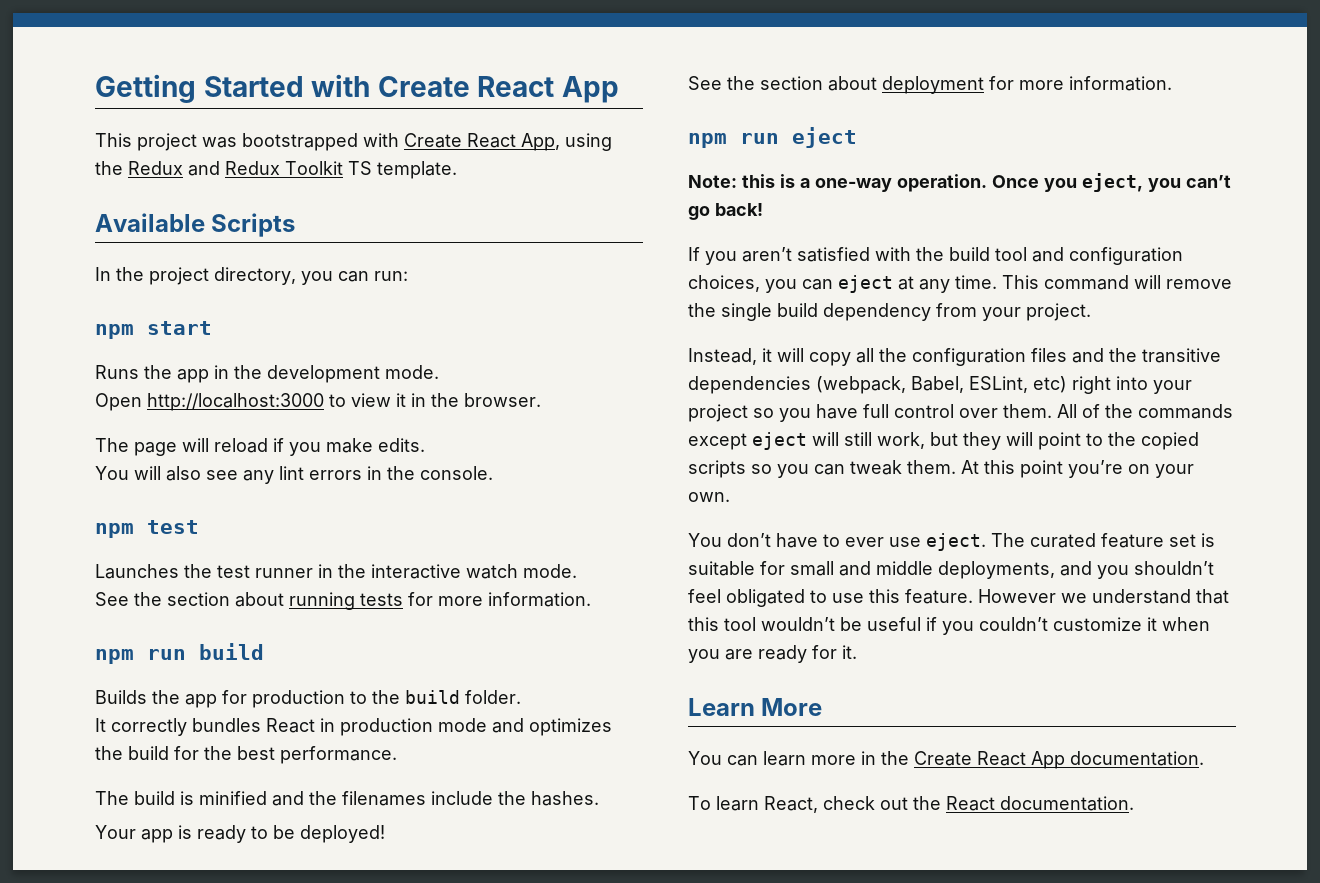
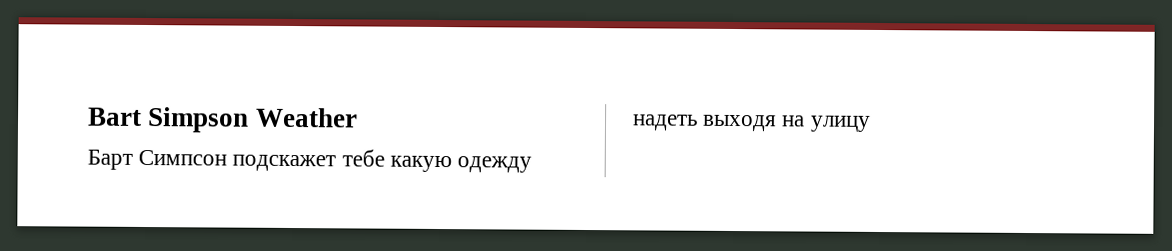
- Getting Started with Create React App
- This project was bootstrapped with Create React App, using the Redux and Redux Toolkit TS template.
- Available Scripts
- In the project directory, you can run:
- npm start
- Runs the app in the development mode.
- Open http://localhost:3000 to view it in the browser.
- The page will reload if you make edits.
- You will also see any lint errors in the console.
- npm test
- Launches the test runner in the interactive watch mode.
- See the section about running tests for more information.
- npm run build
- Builds the app for production to the build folder.
- It correctly bundles React in production mode and optimizes the build for the best performance.
- The build is minified and the filenames include the hashes.
- Your app is ready to be deployed!
- See the section about deployment for more information.
- npm run eject
- Note: this is a one-way operation. Once you eject, you can’t go back!
- If you aren’t satisfied with the build tool and configuration choices, you can eject at any time. This command will remove the single build dependency from your project.
- Instead, it will copy all the configuration files and the transitive dependencies (webpack, Babel, ESLint, etc) right into your project so you have full control over them. All of the commands except eject will still work, but they will point to the copied scripts so you can tweak them. At this point you’re on your own.
- You don’t have to ever use eject. The curated feature set is suitable for small and middle deployments, and you shouldn’t feel obligated to use this feature. However we understand that this tool wouldn’t be useful if you couldn’t customize it when you are ready for it.
- Learn More
- You can learn more in the Create React App documentation.
- To learn React, check out the React documentation.
+ Bart Simpson Weather
+ Барт Симпсон подскажет тебе какую одежду надеть выходя на улицу

